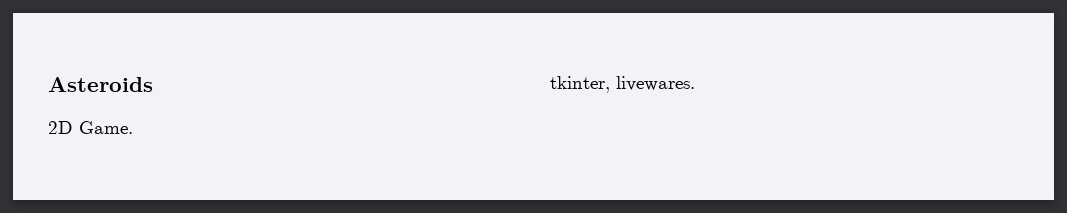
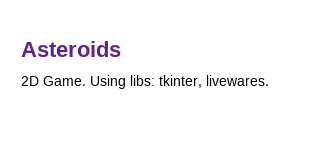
- 2D Game.
- tkinter, livewares.
+ 2D Game. Using libs: tkinter, livewares.

